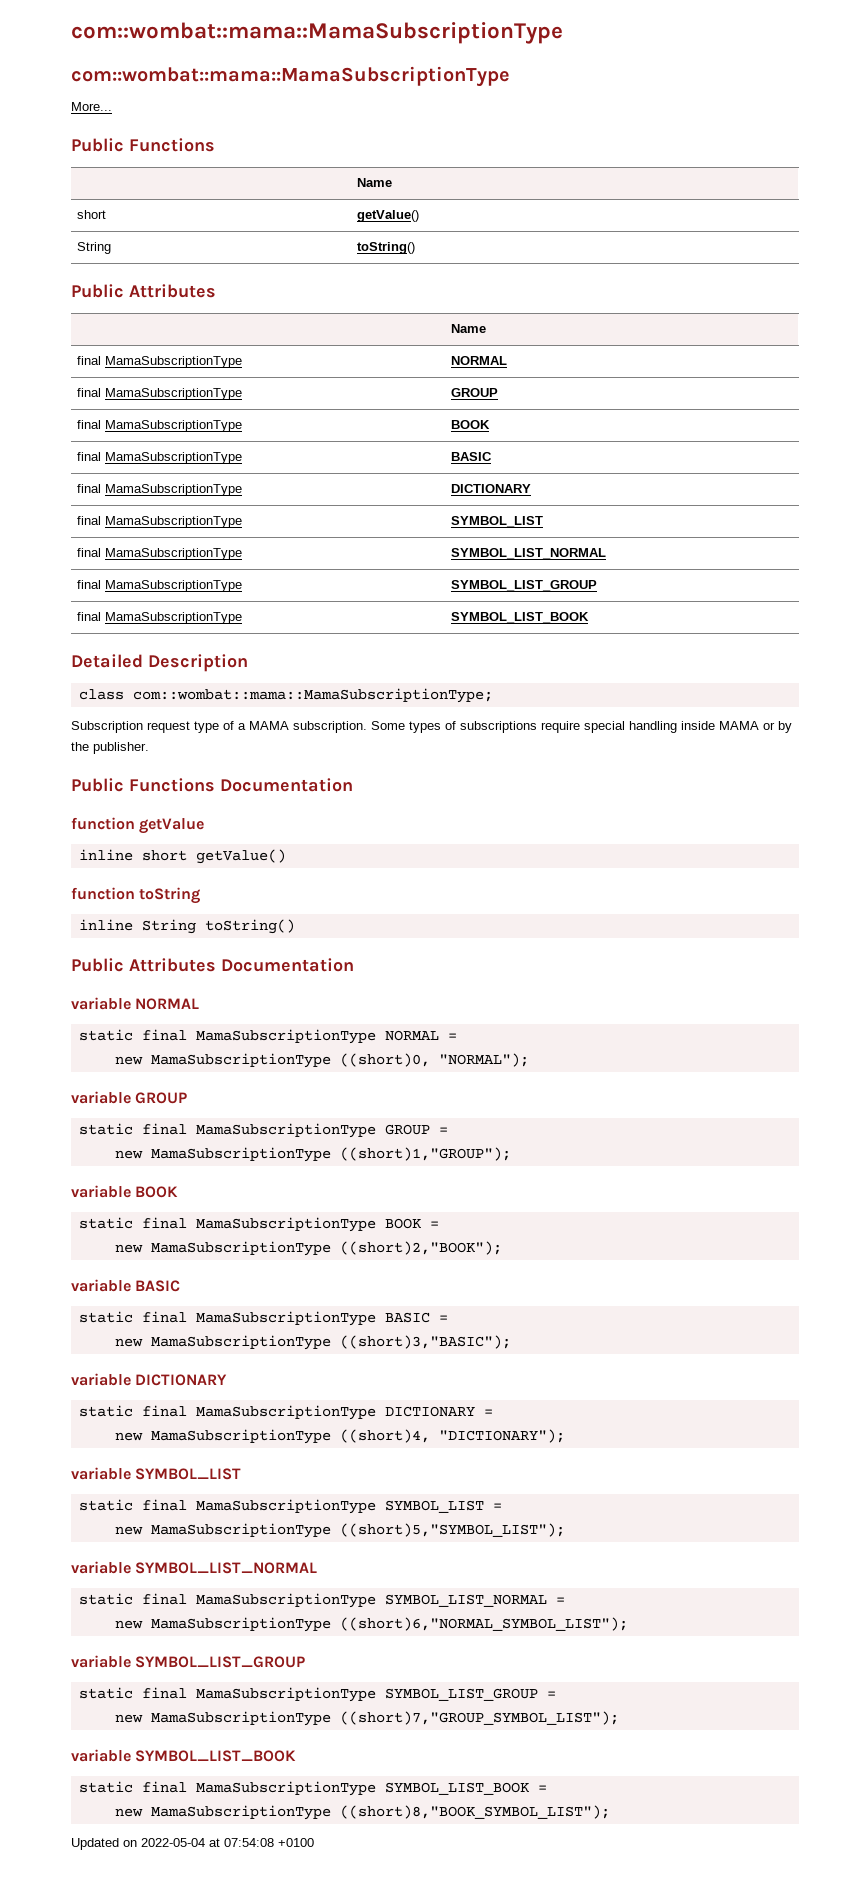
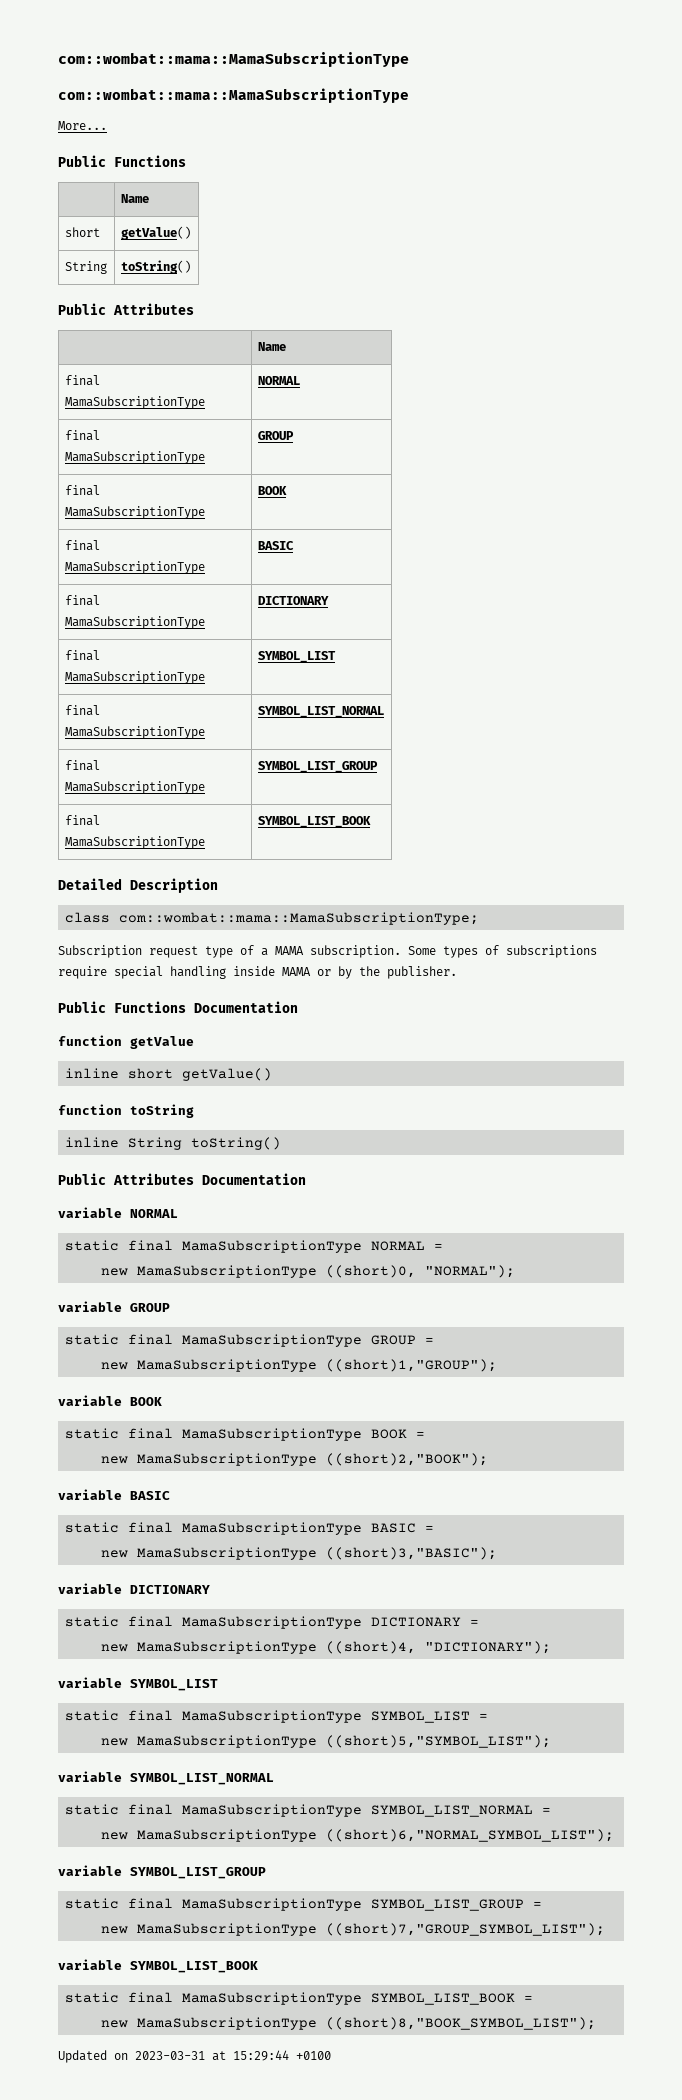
- Updated on 2022-05-04 at 07:54:08 +0100
+ Updated on 2023-03-31 at 15:29:44 +0100

